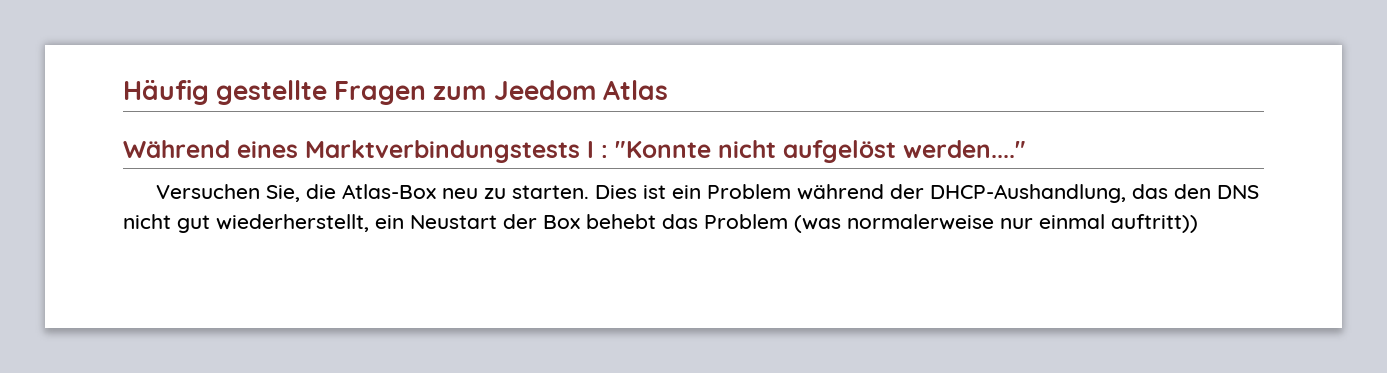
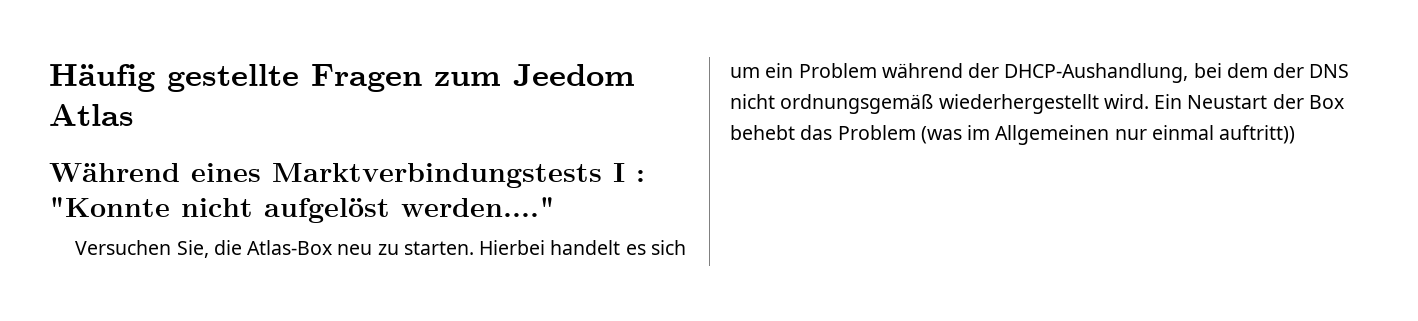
- Dies ist ein Problem während der DHCP-Aushandlung, das den DNS nicht gut wiederherstellt, ein Neustart der Box behebt das Problem (was normalerweise nur einmal auftritt))
+ Hierbei handelt es sich um ein Problem während der DHCP-Aushandlung, bei dem der DNS nicht ordnungsgemäß wiederhergestellt wird. Ein Neustart der Box behebt das Problem (was im Allgemeinen nur einmal auftritt))

